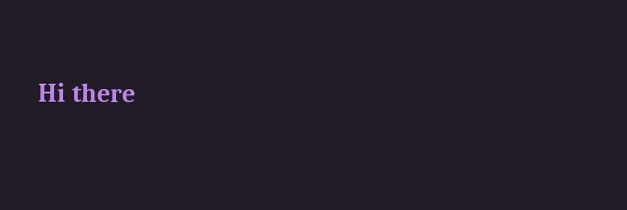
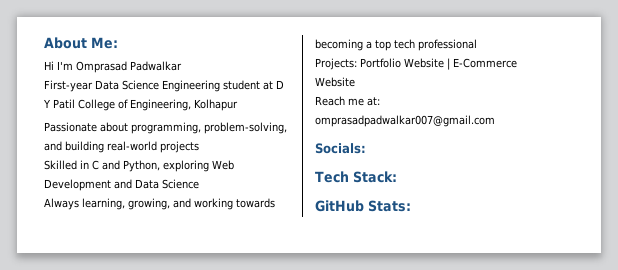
- Hi there
+ About Me:
+ Hi I'm Omprasad Padwalkar
+ First-year Data Science Engineering student at D Y Patil College of Engineering, Kolhapur
+ Passionate about programming, problem-solving, and building real-world projects
+ Skilled in C and Python, exploring Web Development and Data Science
+ Always learning, growing, and working towards becoming a top tech professional
+ Projects: Portfolio Website | E-Commerce Website
+ Reach me at: omprasadpadwalkar007@gmail.com
+ Socials:
+ Tech Stack:
+ GitHub Stats:

